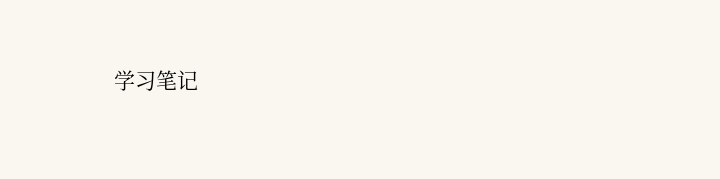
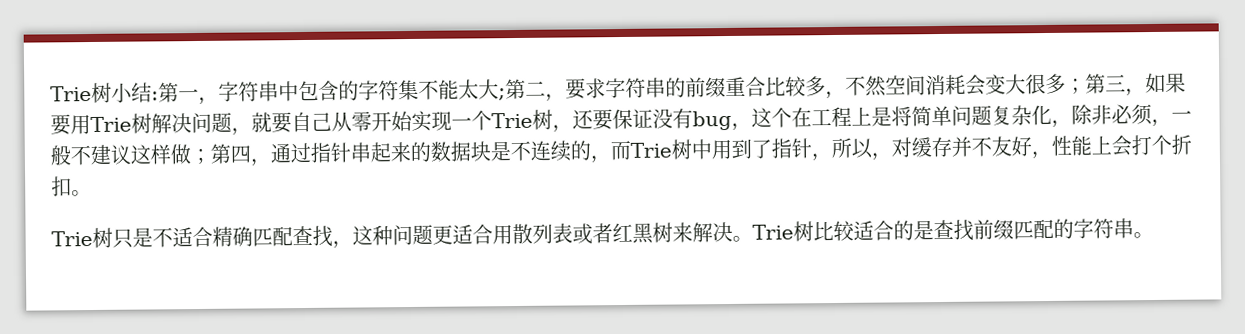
- 学习笔记
+ Trie树小结:第一，字符串中包含的字符集不能太大;第二，要求字符串的前缀重合比较多，不然空间消耗会变大很多；第三，如果要用Trie树解决问题，就要自己从零开始实现一个Trie树，还要保证没有bug，这个在工程上是将简单问题复杂化，除非必须，一般不建议这样做；第四，通过指针串起来的数据块是不连续的，而Trie树中用到了指针，所以，对缓存并不友好，性能上会打个折扣。
+ Trie树只是不适合精确匹配查找，这种问题更适合用散列表或者红黑树来解决。Trie树比较适合的是查找前缀匹配的字符串。

